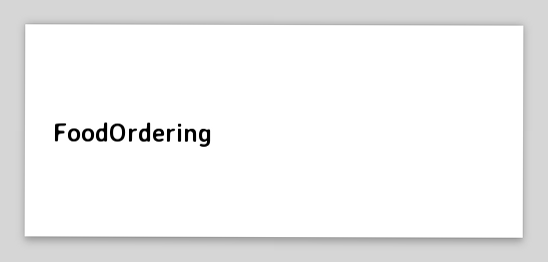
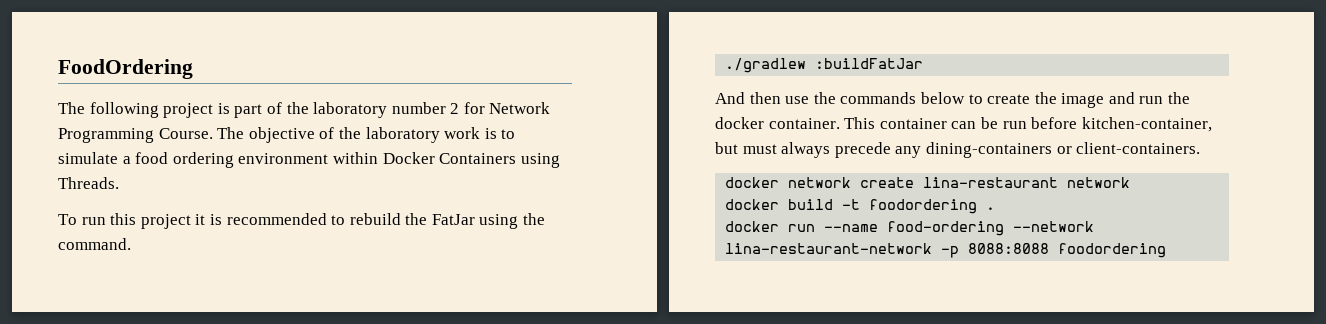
+ The following project is part of the laboratory number 2 for Network Programming Course. The objective of the laboratory work is to simulate a food ordering environment within Docker Containers using Threads.
+ To run this project it is recommended to rebuild the FatJar using the command.
+ ./gradlew :buildFatJar
+ And then use the commands below to create the image and run the docker container. This container can be run before kitchen-container, but must always precede any dining-containers or client-containers.
+ docker network create lina-restaurant network
+ docker build -t foodordering .
+ docker run --name food-ordering --network lina-restaurant-network -p 8088:8088 foodordering

